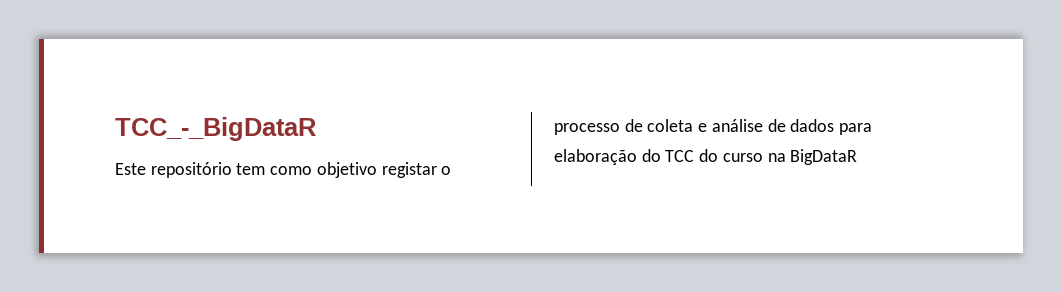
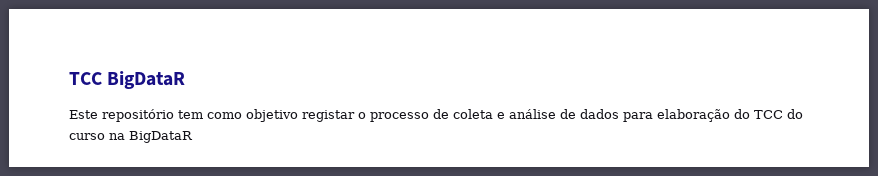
- TCC_-_BigDataR
+ TCC BigDataR

